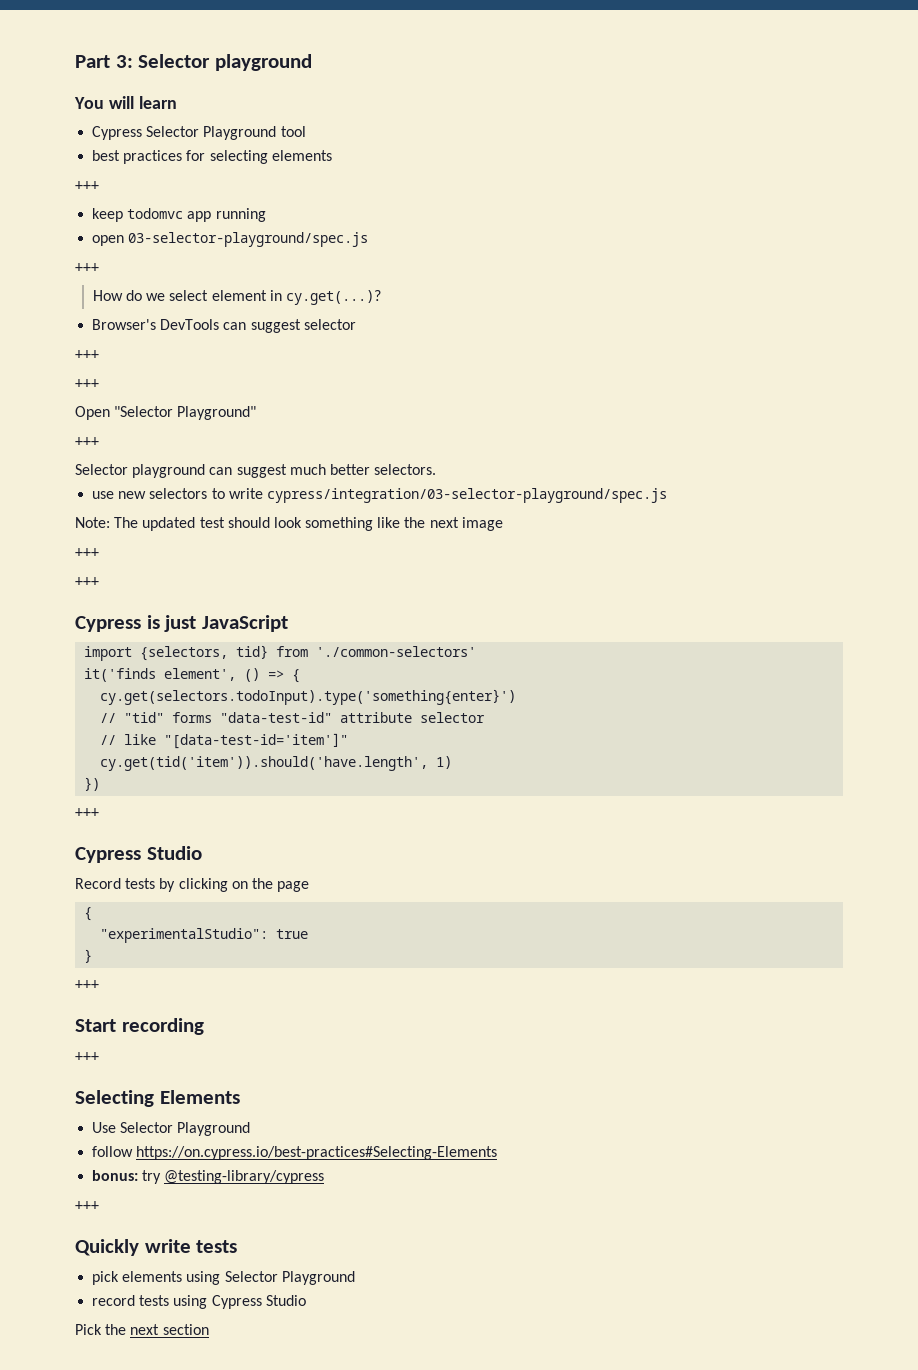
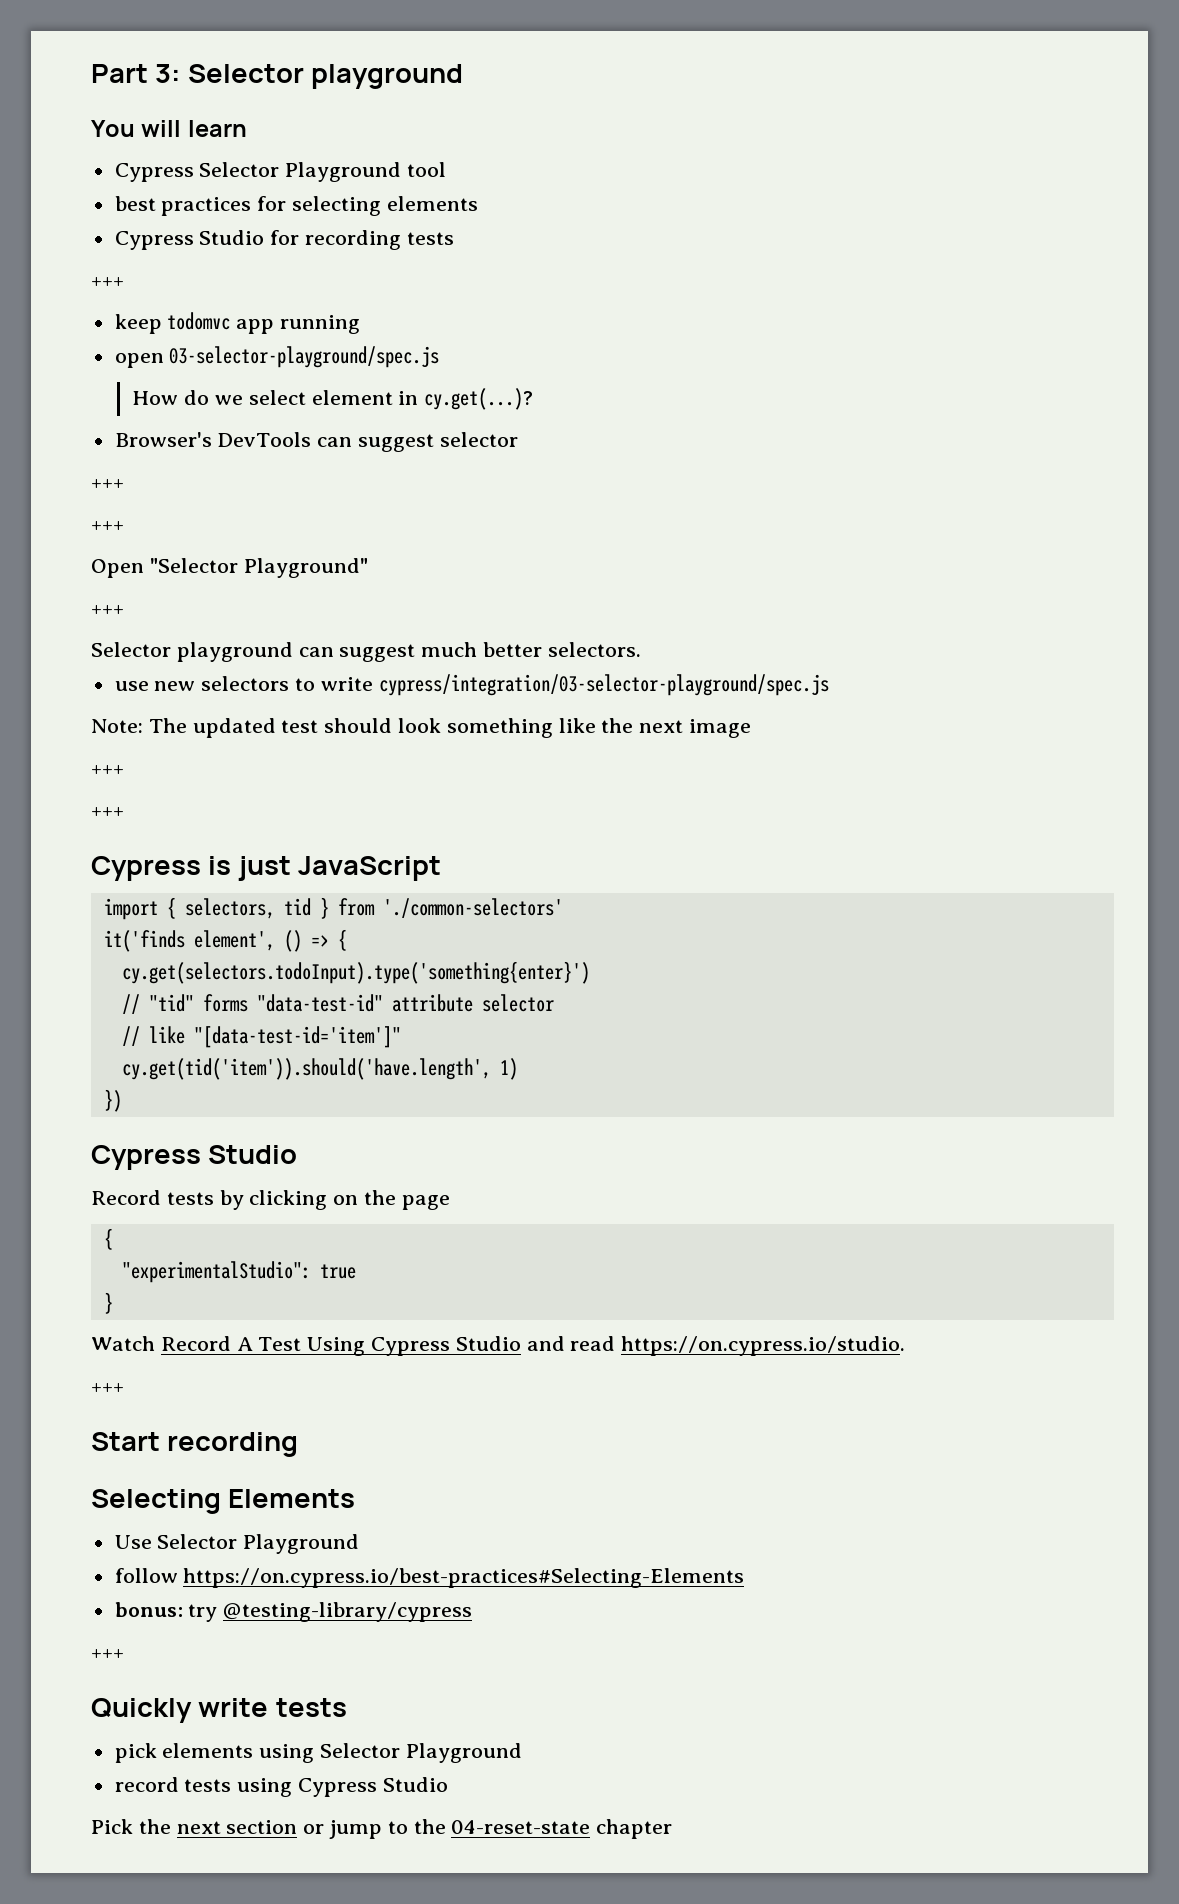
+ Cypress Studio for recording tests
  open 03-selector-playground/spec.js
- +++
- import {selectors, tid} from './common-selectors'
+ import { selectors, tid } from './common-selectors'
  })
- +++
+ Watch Record A Test Using Cypress Studio and read https://on.cypress.io/studio.
  Start recording
- +++
- Pick the next section
+ Pick the next section or jump to the 04-reset-state chapter

